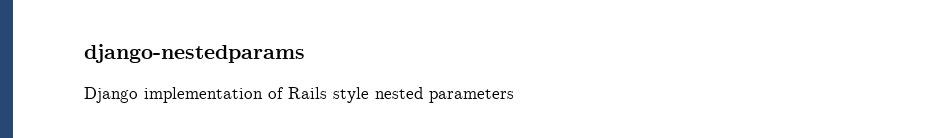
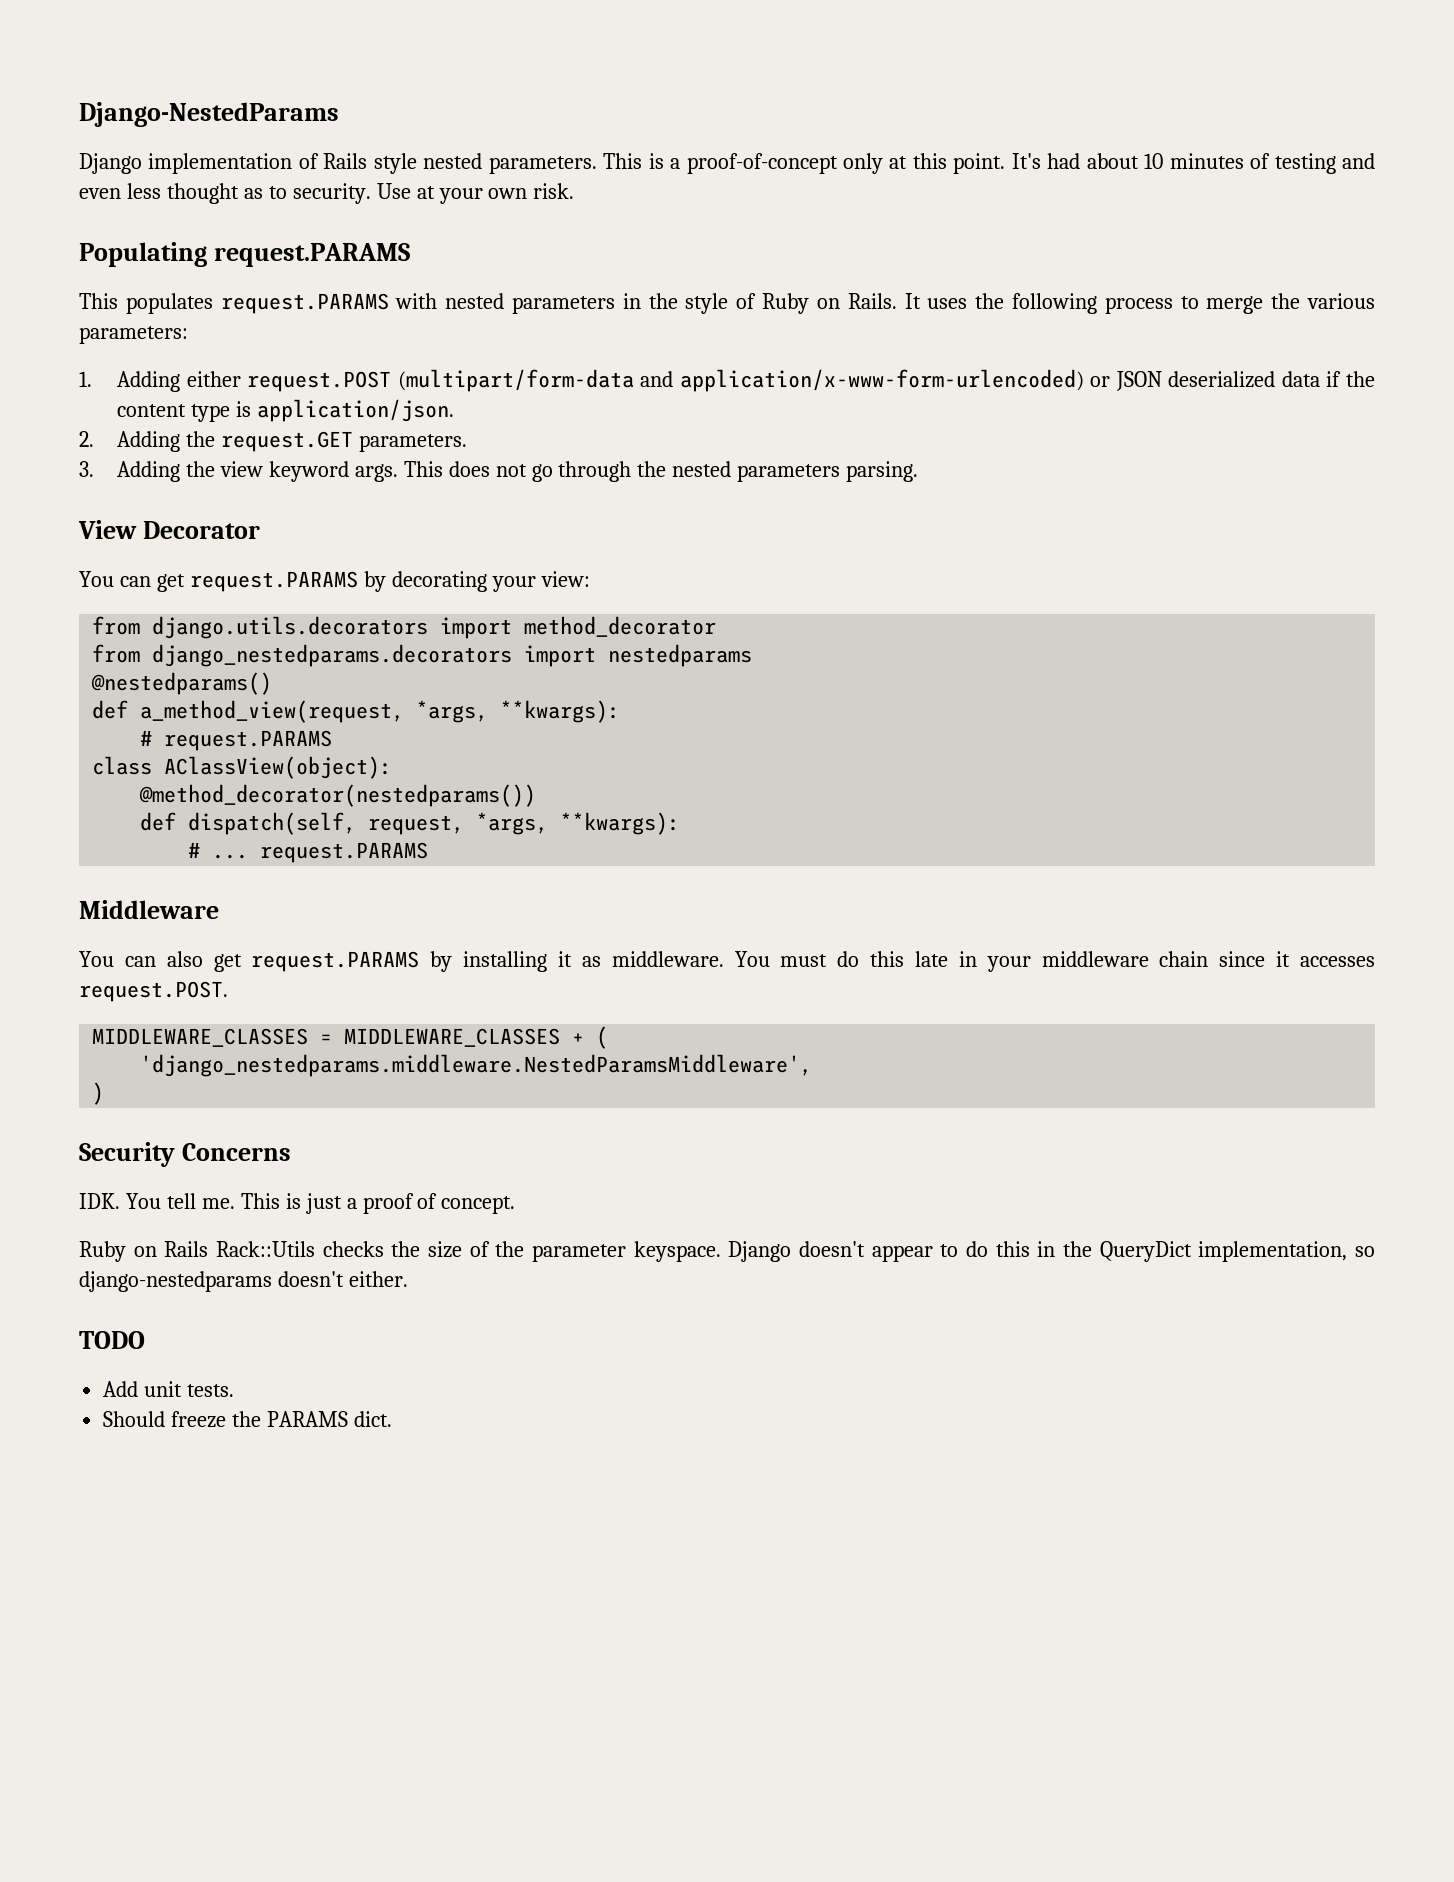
- django-nestedparams
+ Django-NestedParams
- Django implementation of Rails style nested parameters
+ Django implementation of Rails style nested parameters. This is a proof-of-concept only at this point. It's had about 10 minutes of testing and even less thought as to security. Use at your own risk.
+ Populating request.PARAMS
+ This populates request.PARAMS with nested parameters in the style of Ruby on Rails. It uses the following process to merge the various parameters:
+ 1. Adding either request.POST (multipart/form-data and application/x-www-form-urlencoded) or JSON deserialized data if the content type is application/json.
+ 2. Adding the request.GET parameters.
+ 3. Adding the view keyword args. This does not go through the nested parameters parsing.
+ View Decorator
+ You can get request.PARAMS by decorating your view:
+ from django.utils.decorators import method_decorator
+ from django_nestedparams.decorators import nestedparams
+ @nestedparams()
+ def a_method_view(request, *args, **kwargs):
+ # request.PARAMS
+ class AClassView(object):
+ @method_decorator(nestedparams())
+ def dispatch(self, request, *args, **kwargs):
+ # ... request.PARAMS
+ Middleware
+ You can also get request.PARAMS by installing it as middleware. You must do this late in your middleware chain since it accesses request.POST.
+ MIDDLEWARE_CLASSES = MIDDLEWARE_CLASSES + (
+ 'django_nestedparams.middleware.NestedParamsMiddleware',
+ )
+ Security Concerns
+ IDK. You tell me. This is just a proof of concept.
+ Ruby on Rails Rack::Utils checks the size of the parameter keyspace. Django doesn't appear to do this in the QueryDict implementation, so django-nestedparams doesn't either.
+ TODO
+ Add unit tests.
+ Should freeze the PARAMS dict.

